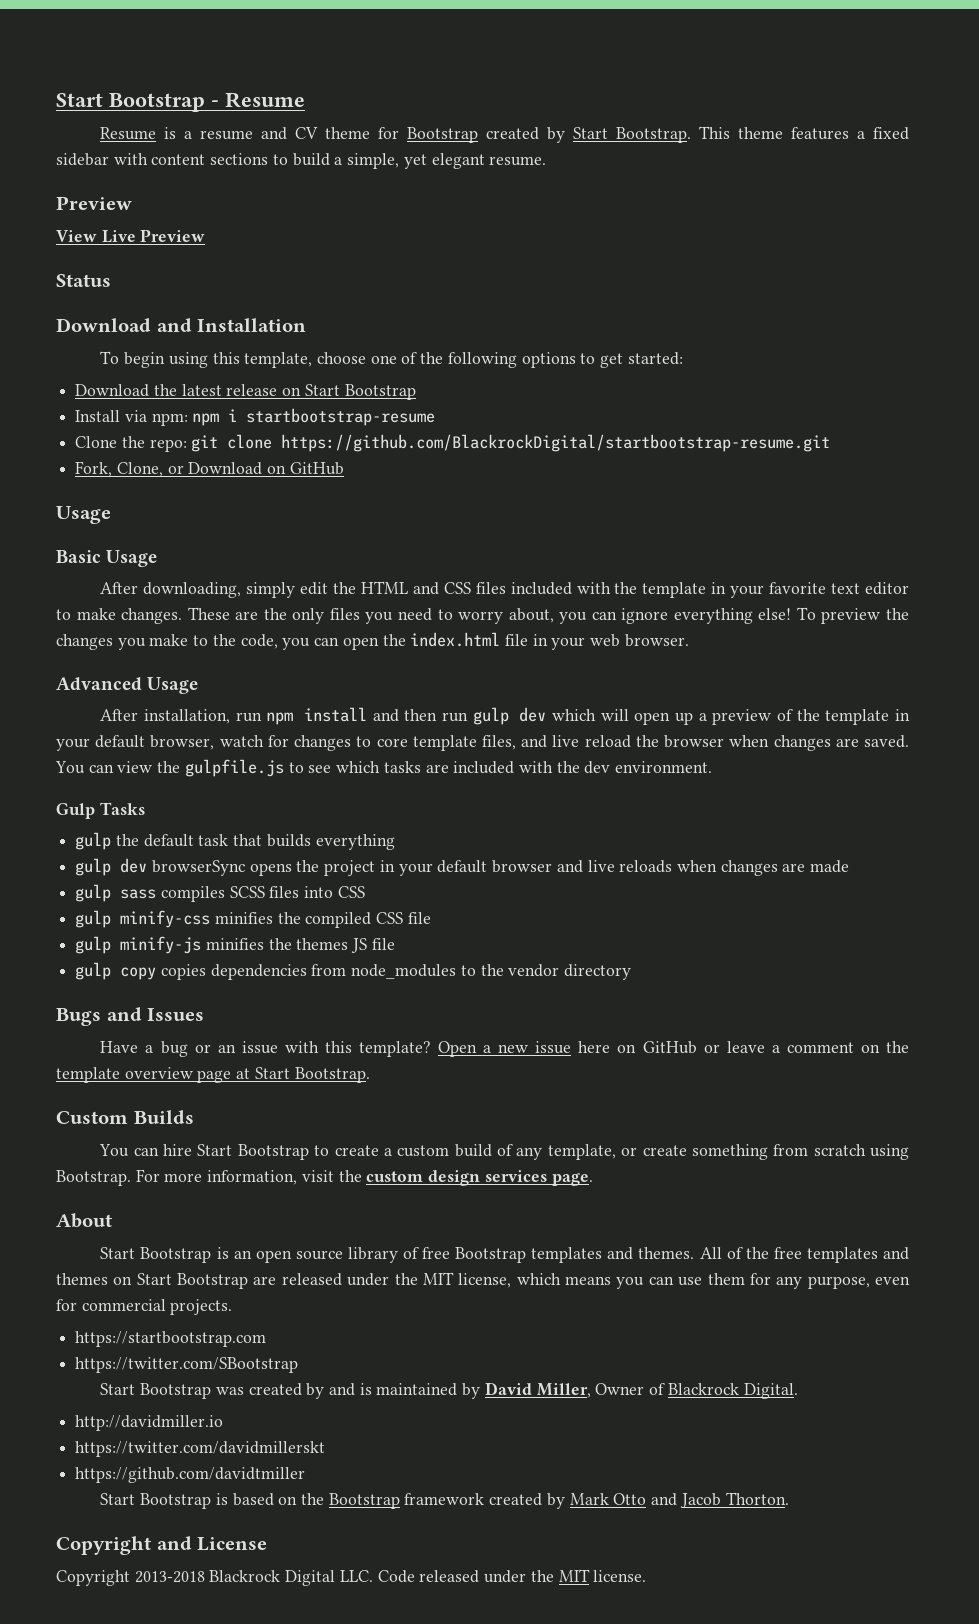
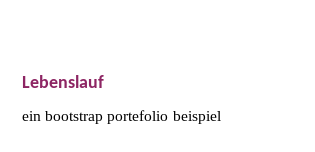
- Start Bootstrap - Resume
- Resume is a resume and CV theme for Bootstrap created by Start Bootstrap. This theme features a fixed sidebar with content sections to build a simple, yet elegant resume.
- Preview
- View Live Preview
- Status
- Download and Installation
- To begin using this template, choose one of the following options to get started:
- Download the latest release on Start Bootstrap
- Install via npm: npm i startbootstrap-resume
- Clone the repo: git clone https://github.com/BlackrockDigital/startbootstrap-resume.git
- Fork, Clone, or Download on GitHub
- Usage
- Basic Usage
- After downloading, simply edit the HTML and CSS files included with the template in your favorite text editor to make changes. These are the only files you need to worry about, you can ignore everything else! To preview the changes you make to the code, you can open the index.html file in your web browser.
- Advanced Usage
- After installation, run npm install and then run gulp dev which will open up a preview of the template in your default browser, watch for changes to core template files, and live reload the browser when changes are saved. You can view the gulpfile.js to see which tasks are included with the dev environment.
- Gulp Tasks
- gulp the default task that builds everything
- gulp dev browserSync opens the project in your default browser and live reloads when changes are made
- gulp sass compiles SCSS files into CSS
- gulp minify-css minifies the compiled CSS file
- gulp minify-js minifies the themes JS file
- gulp copy copies dependencies from node_modules to the vendor directory
- Bugs and Issues
- Have a bug or an issue with this template? Open a new issue here on GitHub or leave a comment on the template overview page at Start Bootstrap.
- Custom Builds
- You can hire Start Bootstrap to create a custom build of any template, or create something from scratch using Bootstrap. For more information, visit the custom design services page.
- About
- Start Bootstrap is an open source library of free Bootstrap templates and themes. All of the free templates and themes on Start Bootstrap are released under the MIT license, which means you can use them for any purpose, even for commercial projects.
- https://startbootstrap.com
- https://twitter.com/SBootstrap
- Start Bootstrap was created by and is maintained by David Miller, Owner of Blackrock Digital.
- http://davidmiller.io
- https://twitter.com/davidmillerskt
- https://github.com/davidtmiller
- Start Bootstrap is based on the Bootstrap framework created by Mark Otto and Jacob Thorton.
- Copyright and License
- Copyright 2013-2018 Blackrock Digital LLC. Code released under the MIT license.
+ Lebenslauf
+ ein bootstrap portefolio beispiel

